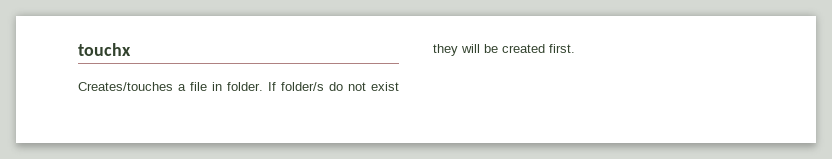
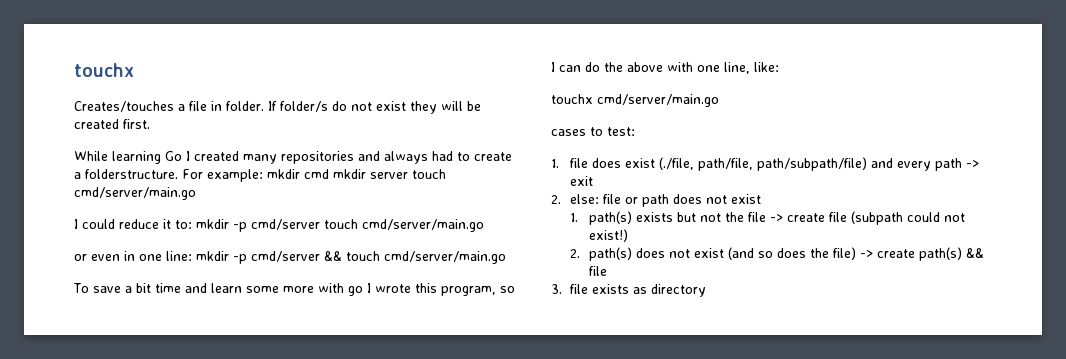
+ While learning Go I created many repositories and always had to create a folderstructure. For example: mkdir cmd mkdir server touch cmd/server/main.go
+ I could reduce it to: mkdir -p cmd/server touch cmd/server/main.go
+ or even in one line: mkdir -p cmd/server && touch cmd/server/main.go
+ To save a bit time and learn some more with go I wrote this program, so I can do the above with one line, like:
+ touchx cmd/server/main.go
+ cases to test:
+ 1. file does exist (./file, path/file, path/subpath/file) and every path -> exit
+ 2. else: file or path does not exist
+ 1. path(s) exists but not the file -> create file (subpath could not exist!)
+ 2. path(s) does not exist (and so does the file) -> create path(s) && file
+ 3. file exists as directory

